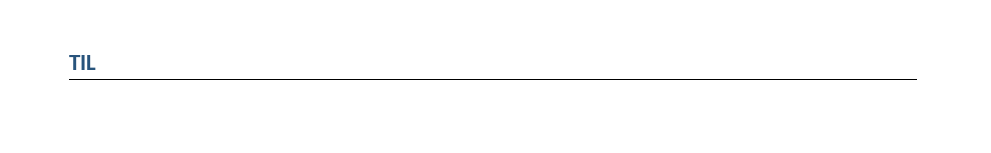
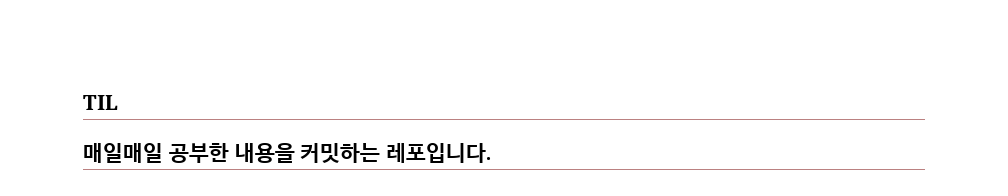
+ 매일매일 공부한 내용을 커밋하는 레포입니다.

